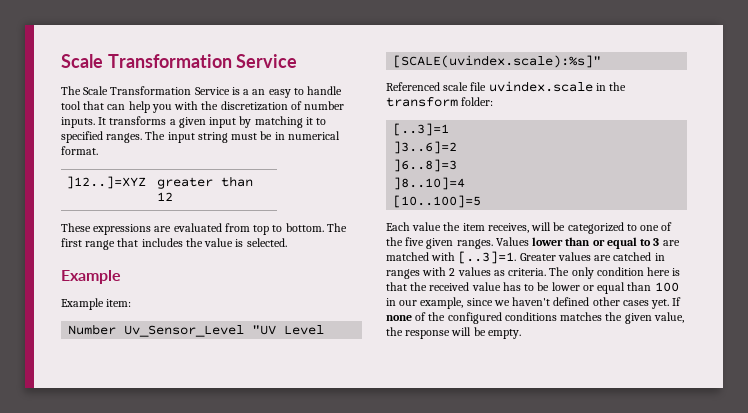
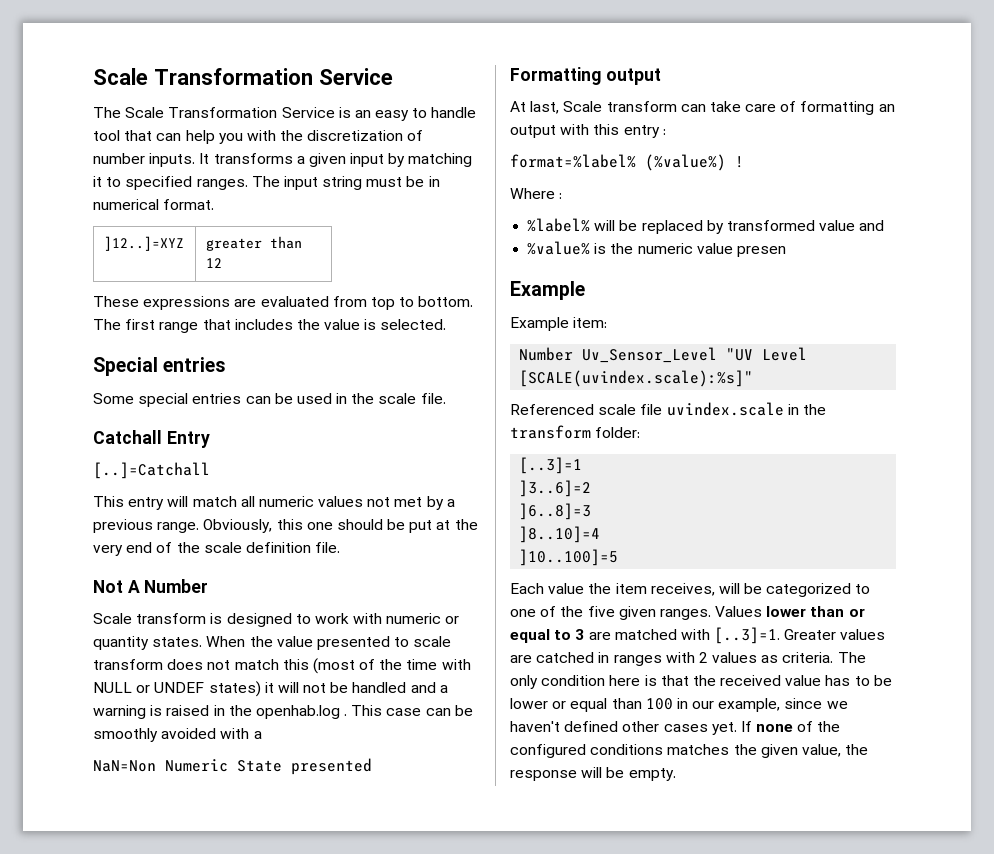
- The Scale Transformation Service is a an easy to handle tool that can help you with the discretization of number inputs.
+ The Scale Transformation Service is an easy to handle tool that can help you with the discretization of number inputs.
+ Special entries
+ Some special entries can be used in the scale file.
+ Catchall Entry
+ [..]=Catchall
+ This entry will match all numeric values not met by a previous range. Obviously, this one should be put at the very end of the scale definition file.
+ Not A Number
+ Scale transform is designed to work with numeric or quantity states. When the value presented to scale transform does not match this (most of the time with NULL or UNDEF states) it will not be handled and a warning is raised in the openhab.log . This case can be smoothly avoided with a
+ NaN=Non Numeric State presented
+ Formatting output
+ At last, Scale transform can take care of formatting an output with this entry :
+ format=%label% (%value%) !
+ Where :
+ %label% will be replaced by transformed value and
+ %value% is the numeric value presen
- [10..100]=5
+ ]10..100]=5

